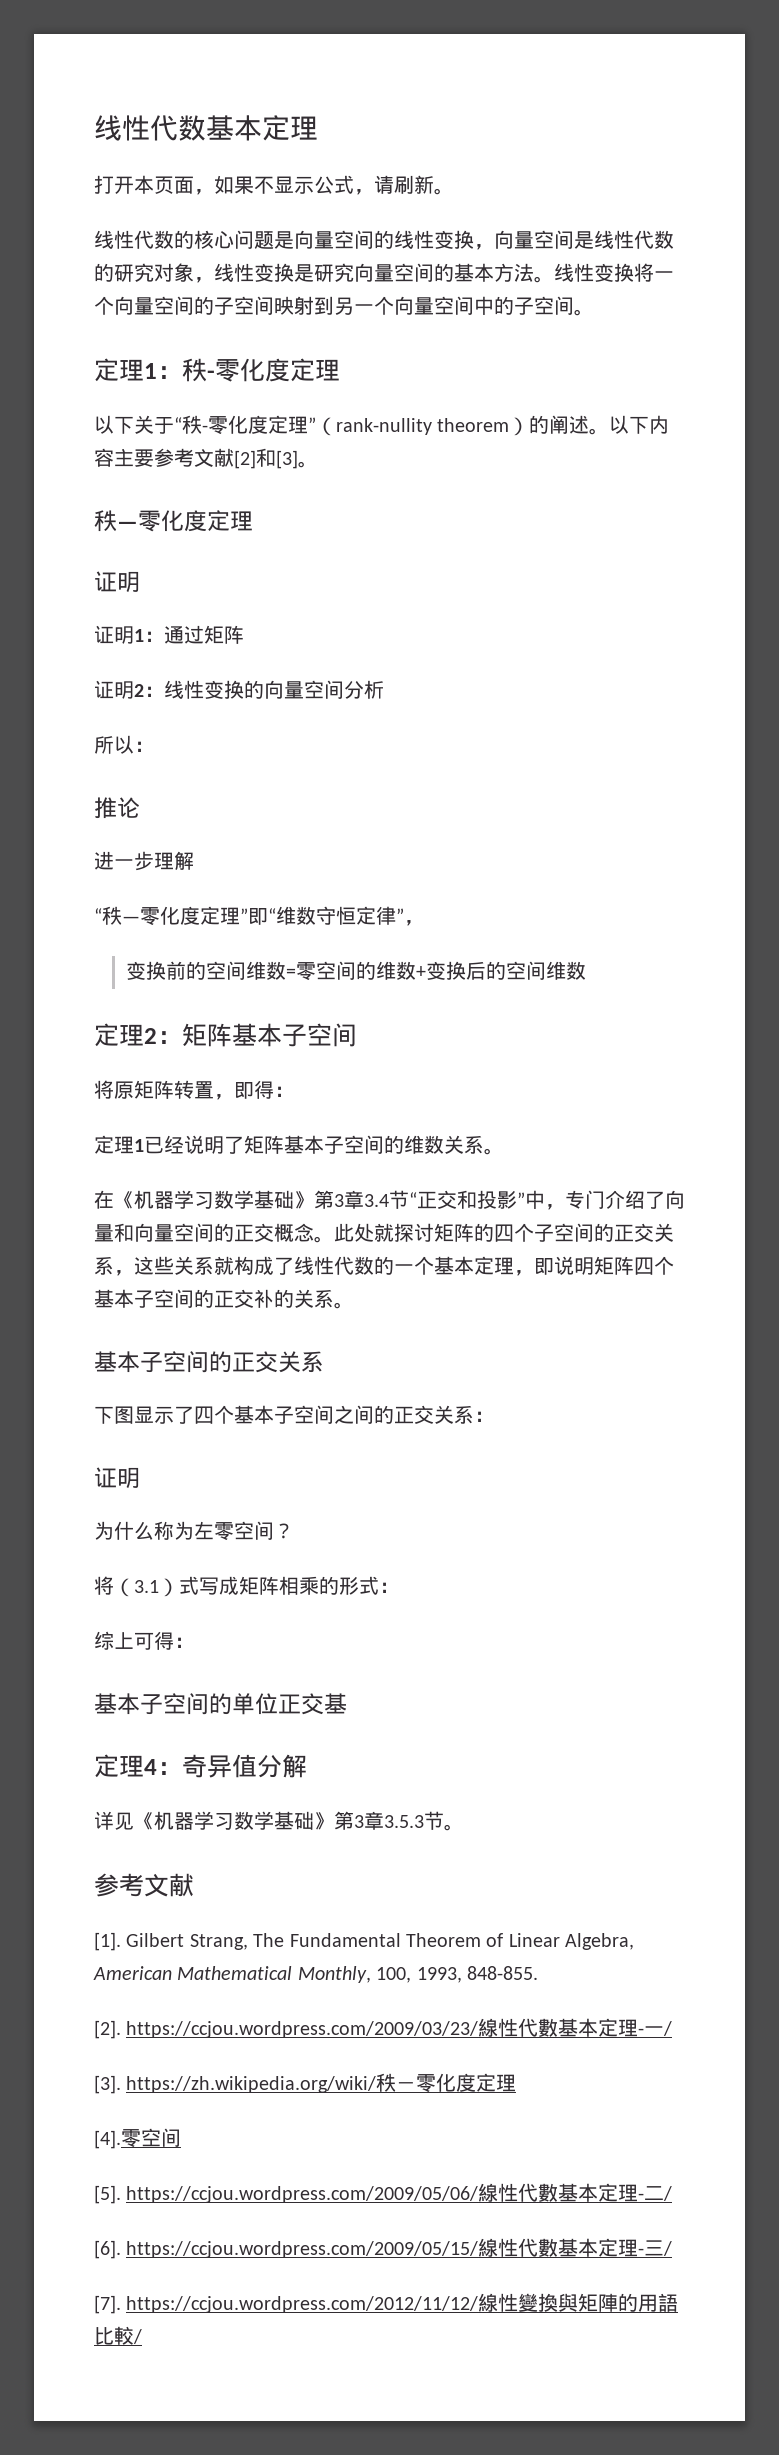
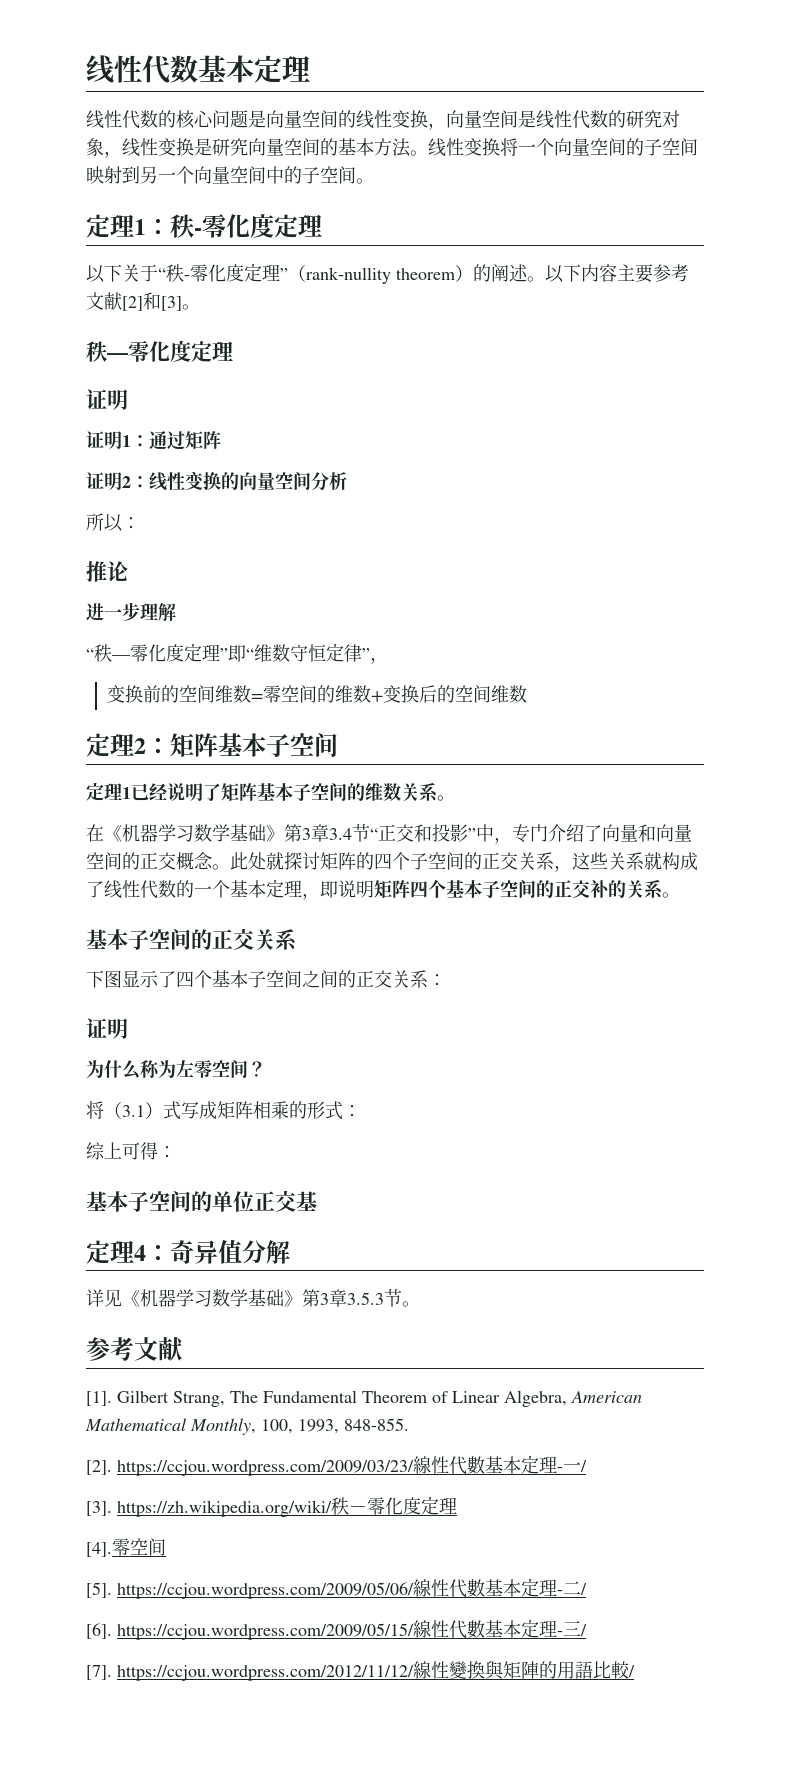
- 打开本页面，如果不显示公式，请刷新。
- 将原矩阵转置，即得：

